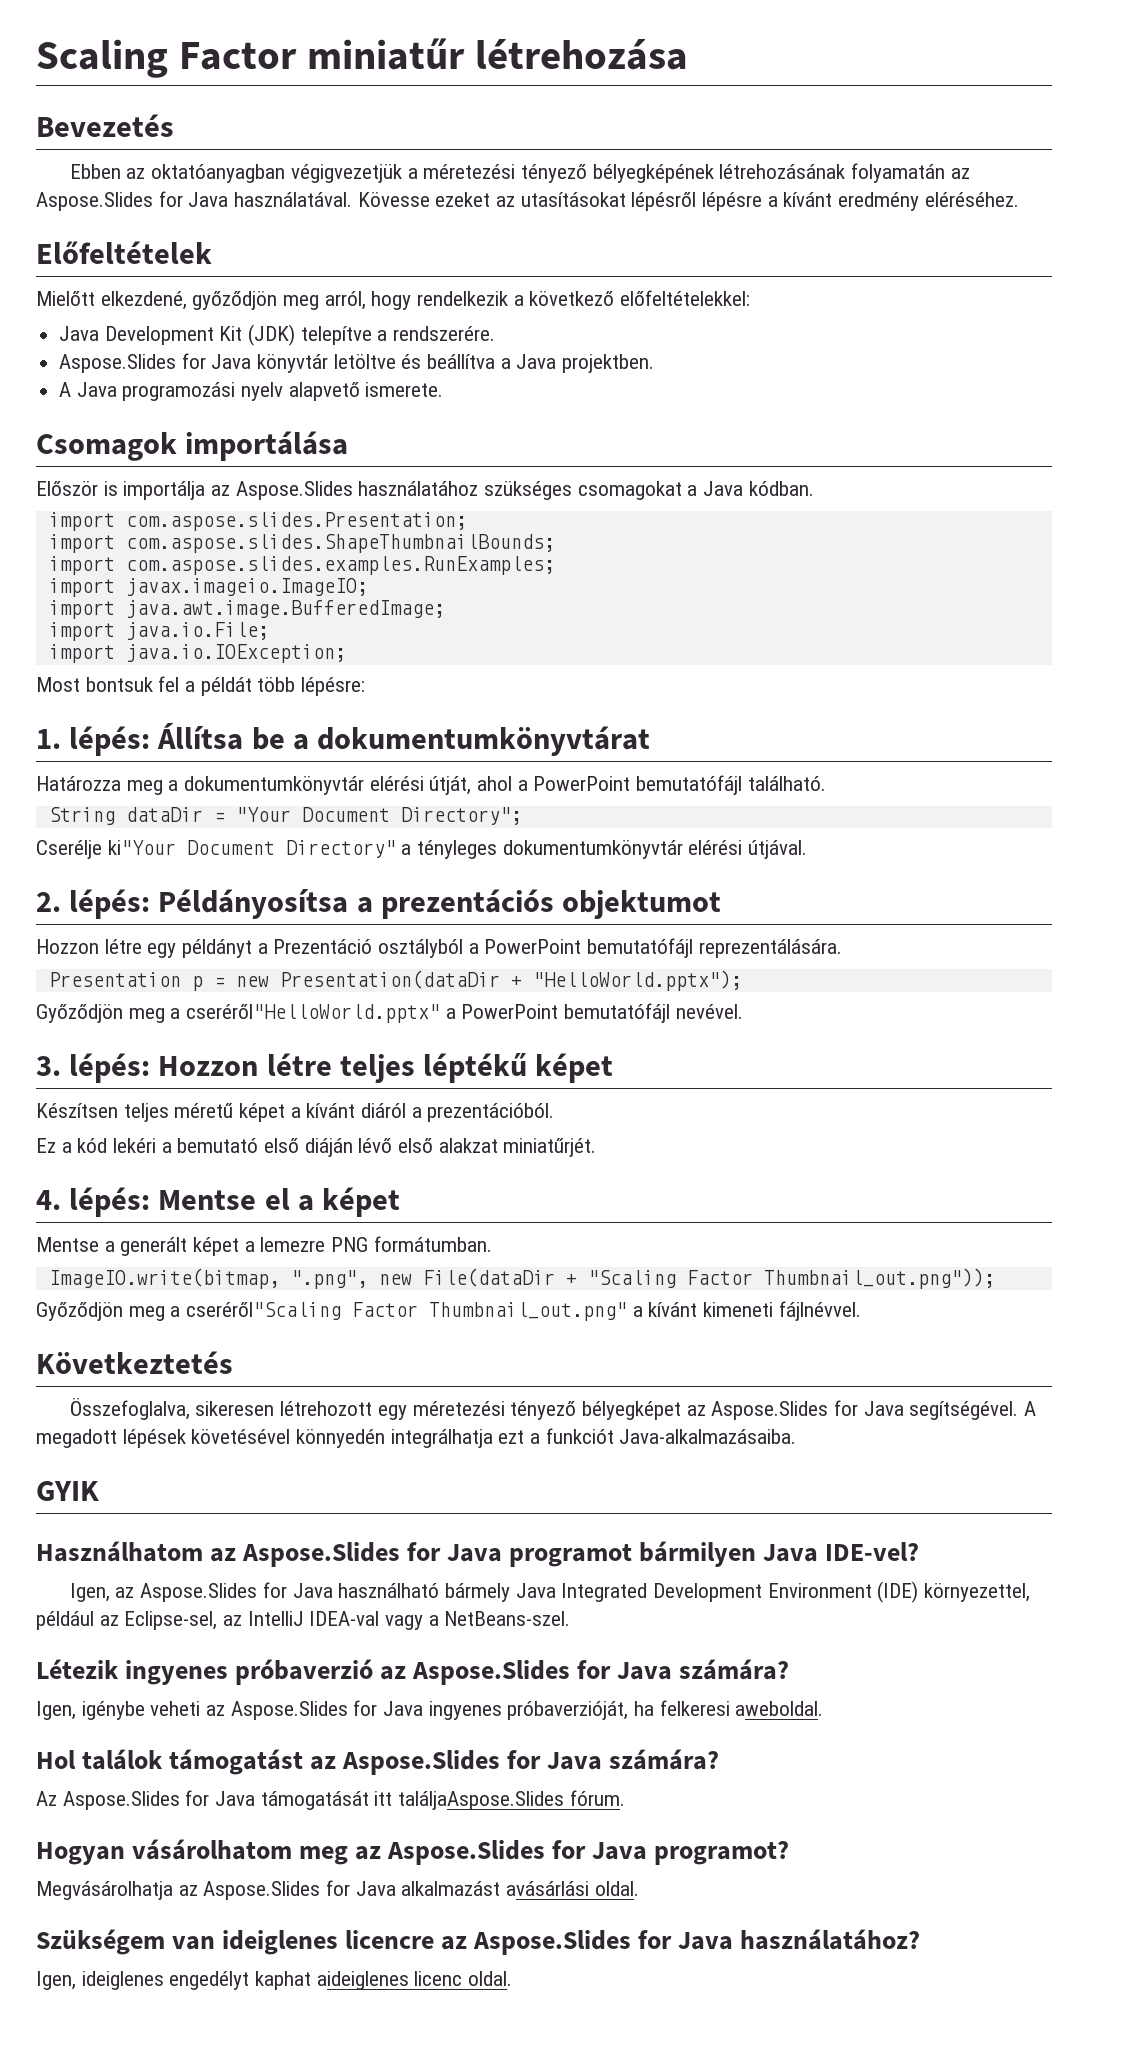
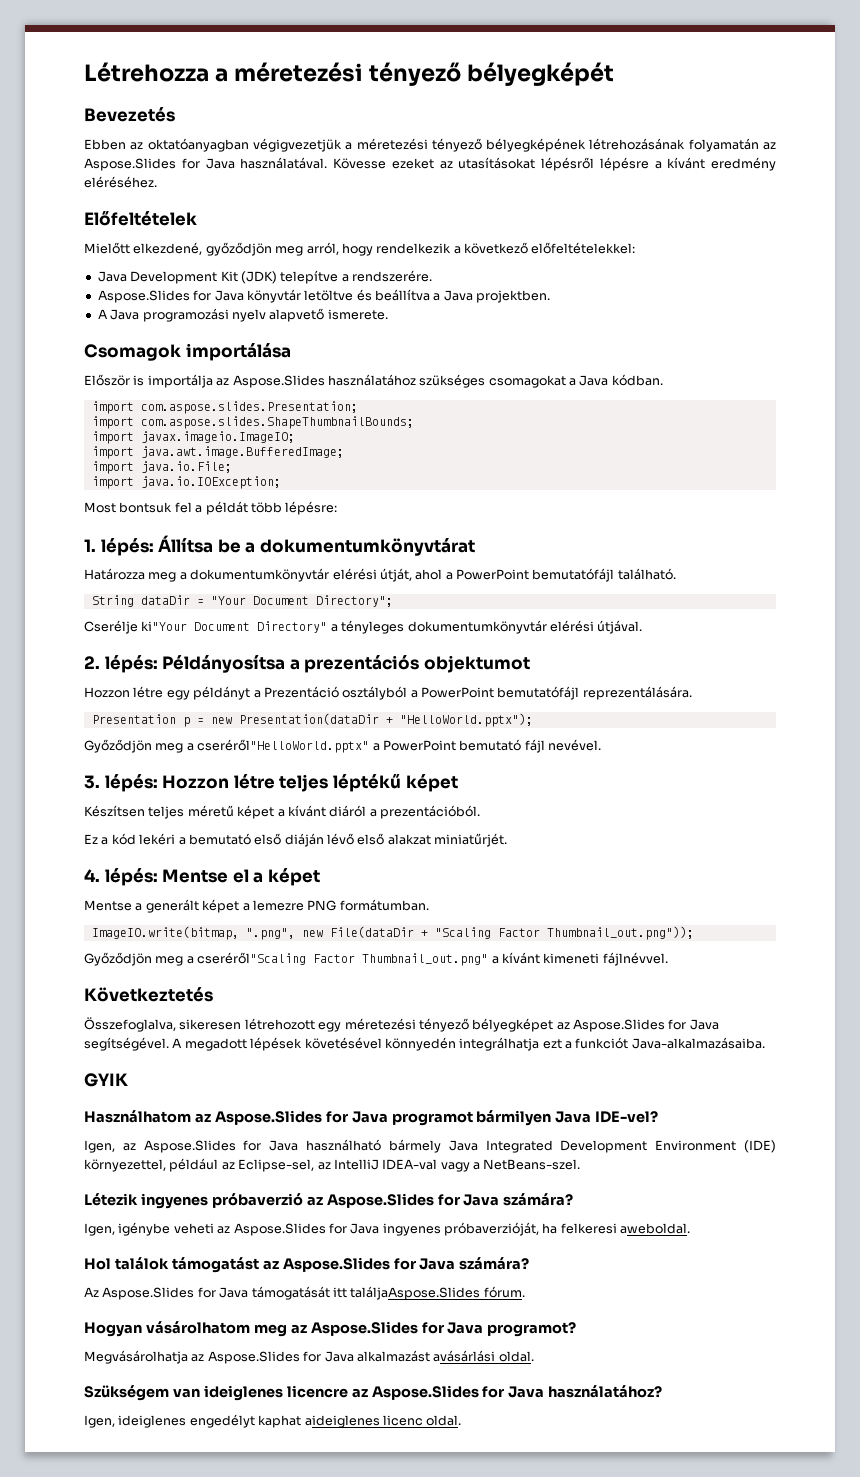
- Scaling Factor miniatűr létrehozása
+ Létrehozza a méretezési tényező bélyegképét
- import com.aspose.slides.examples.RunExamples;
- Győződjön meg a cseréről"HelloWorld.pptx" a PowerPoint bemutatófájl nevével.
+ Győződjön meg a cseréről"HelloWorld.pptx" a PowerPoint bemutató fájl nevével.

